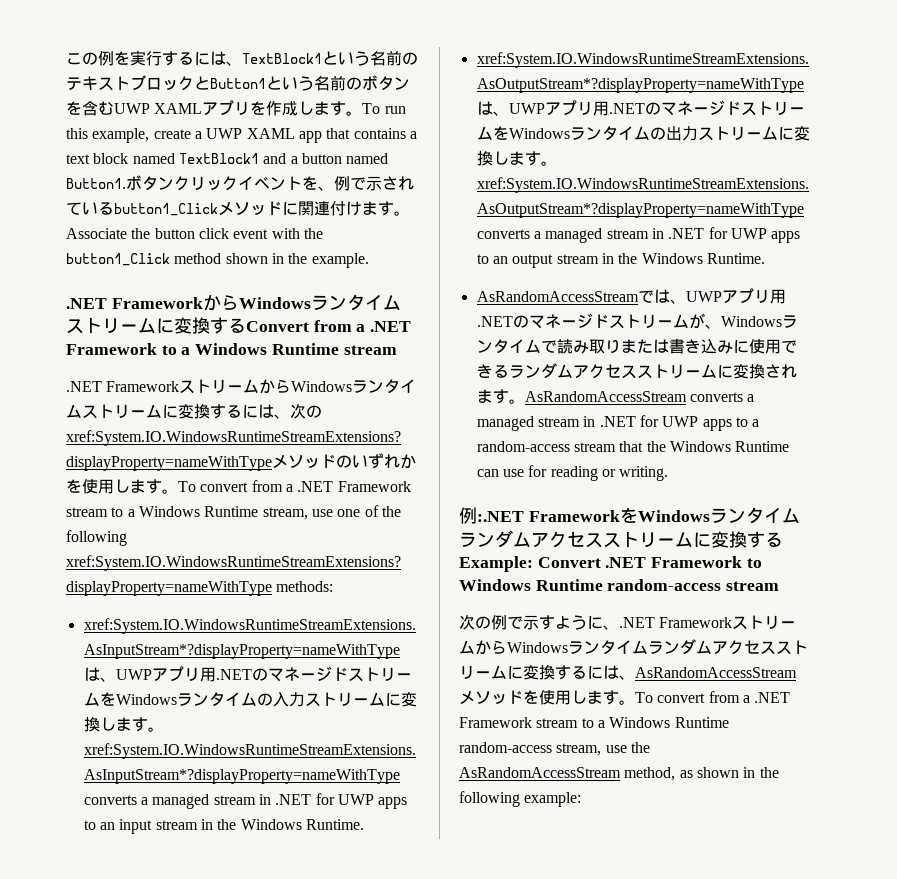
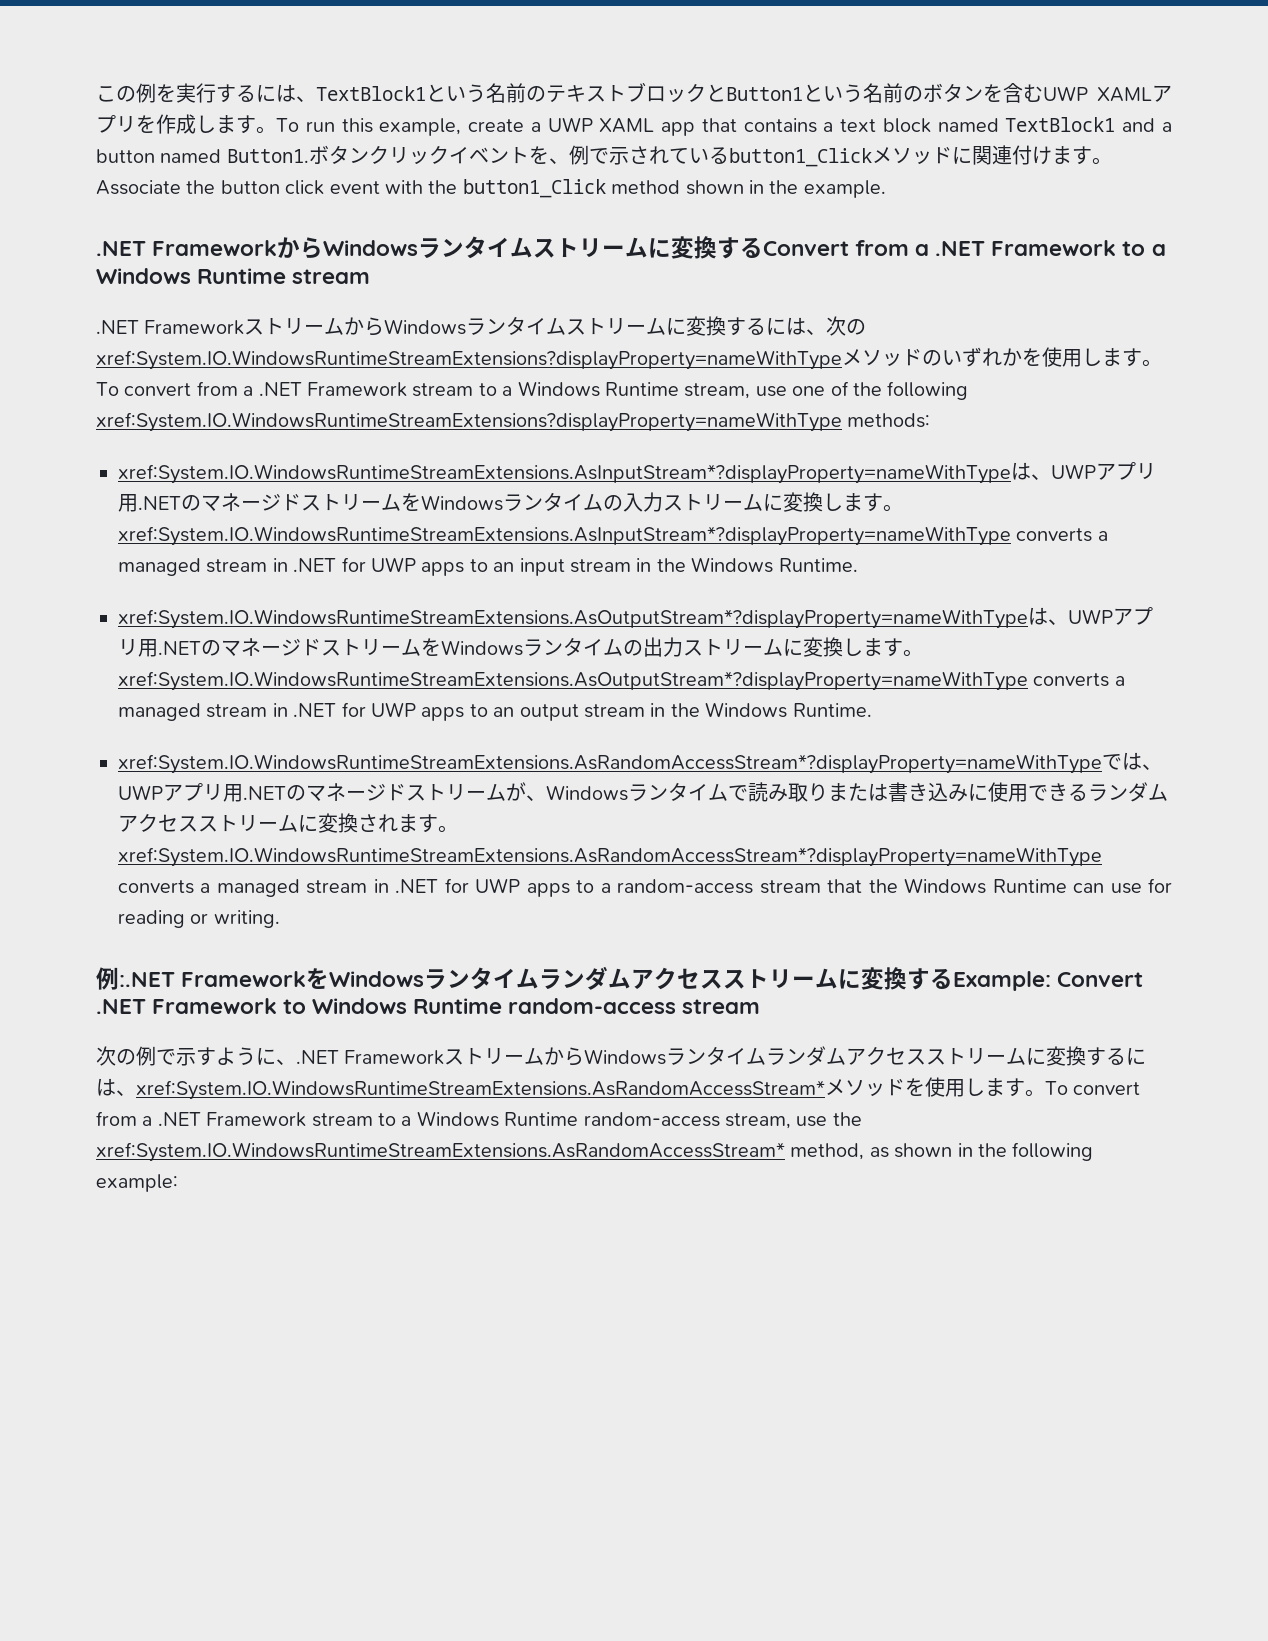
- AsRandomAccessStreamでは、UWPアプリ用.NETのマネージドストリームが、Windowsランタイムで読み取りまたは書き込みに使用できるランダムアクセスストリームに変換されます。AsRandomAccessStream converts a managed stream in .NET for UWP apps to a random-access stream that the Windows Runtime can use for reading or writing.
+ xref:System.IO.WindowsRuntimeStreamExtensions.AsRandomAccessStream*?displayProperty=nameWithTypeでは、UWPアプリ用.NETのマネージドストリームが、Windowsランタイムで読み取りまたは書き込みに使用できるランダムアクセスストリームに変換されます。xref:System.IO.WindowsRuntimeStreamExtensions.AsRandomAccessStream*?displayProperty=nameWithType converts a managed stream in .NET for UWP apps to a random-access stream that the Windows Runtime can use for reading or writing.
- 次の例で示すように、.NET FrameworkストリームからWindowsランタイムランダムアクセスストリームに変換するには、AsRandomAccessStreamメソッドを使用します。
+ 次の例で示すように、.NET FrameworkストリームからWindowsランタイムランダムアクセスストリームに変換するには、xref:System.IO.WindowsRuntimeStreamExtensions.AsRandomAccessStream*メソッドを使用します。
- To convert from a .NET Framework stream to a Windows Runtime random-access stream, use the AsRandomAccessStream method, as shown in the following example:
+ To convert from a .NET Framework stream to a Windows Runtime random-access stream, use the xref:System.IO.WindowsRuntimeStreamExtensions.AsRandomAccessStream* method, as shown in the following example:

